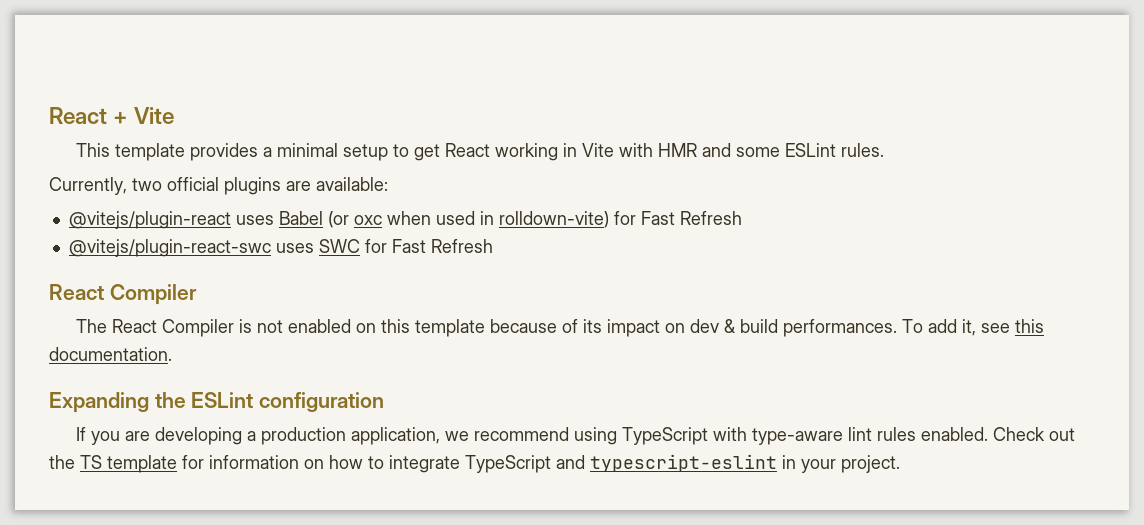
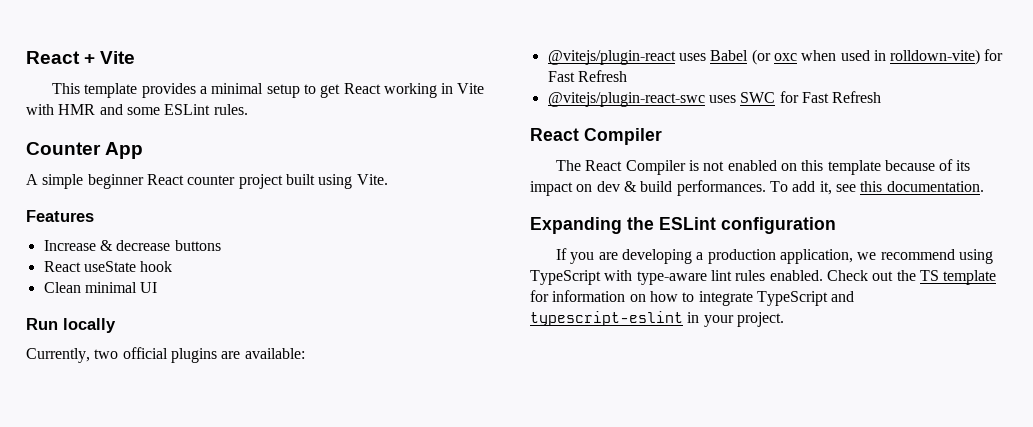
+ Counter App
+ A simple beginner React counter project built using Vite.
+ Features
+ Increase & decrease buttons
+ React useState hook
+ Clean minimal UI
+ Run locally

